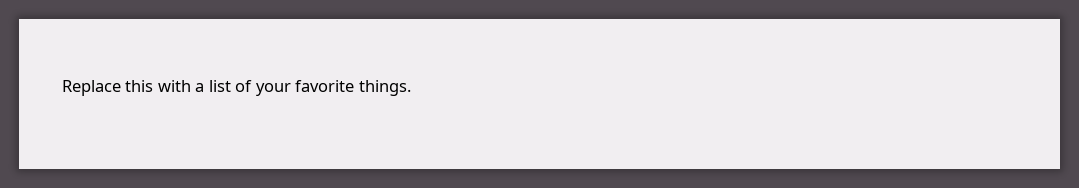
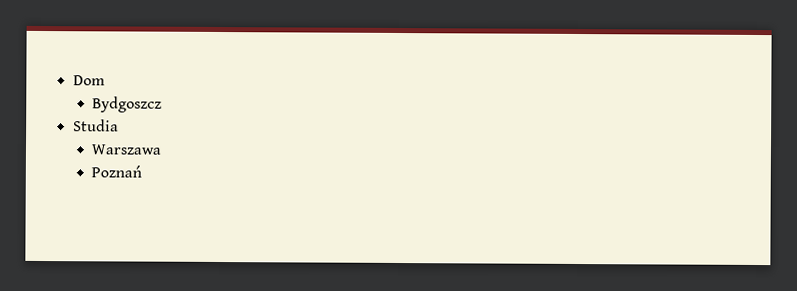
- Replace this with a list of your favorite things.
+ Dom
+ Bydgoszcz
+ Studia
+ Warszawa
+ Poznań

